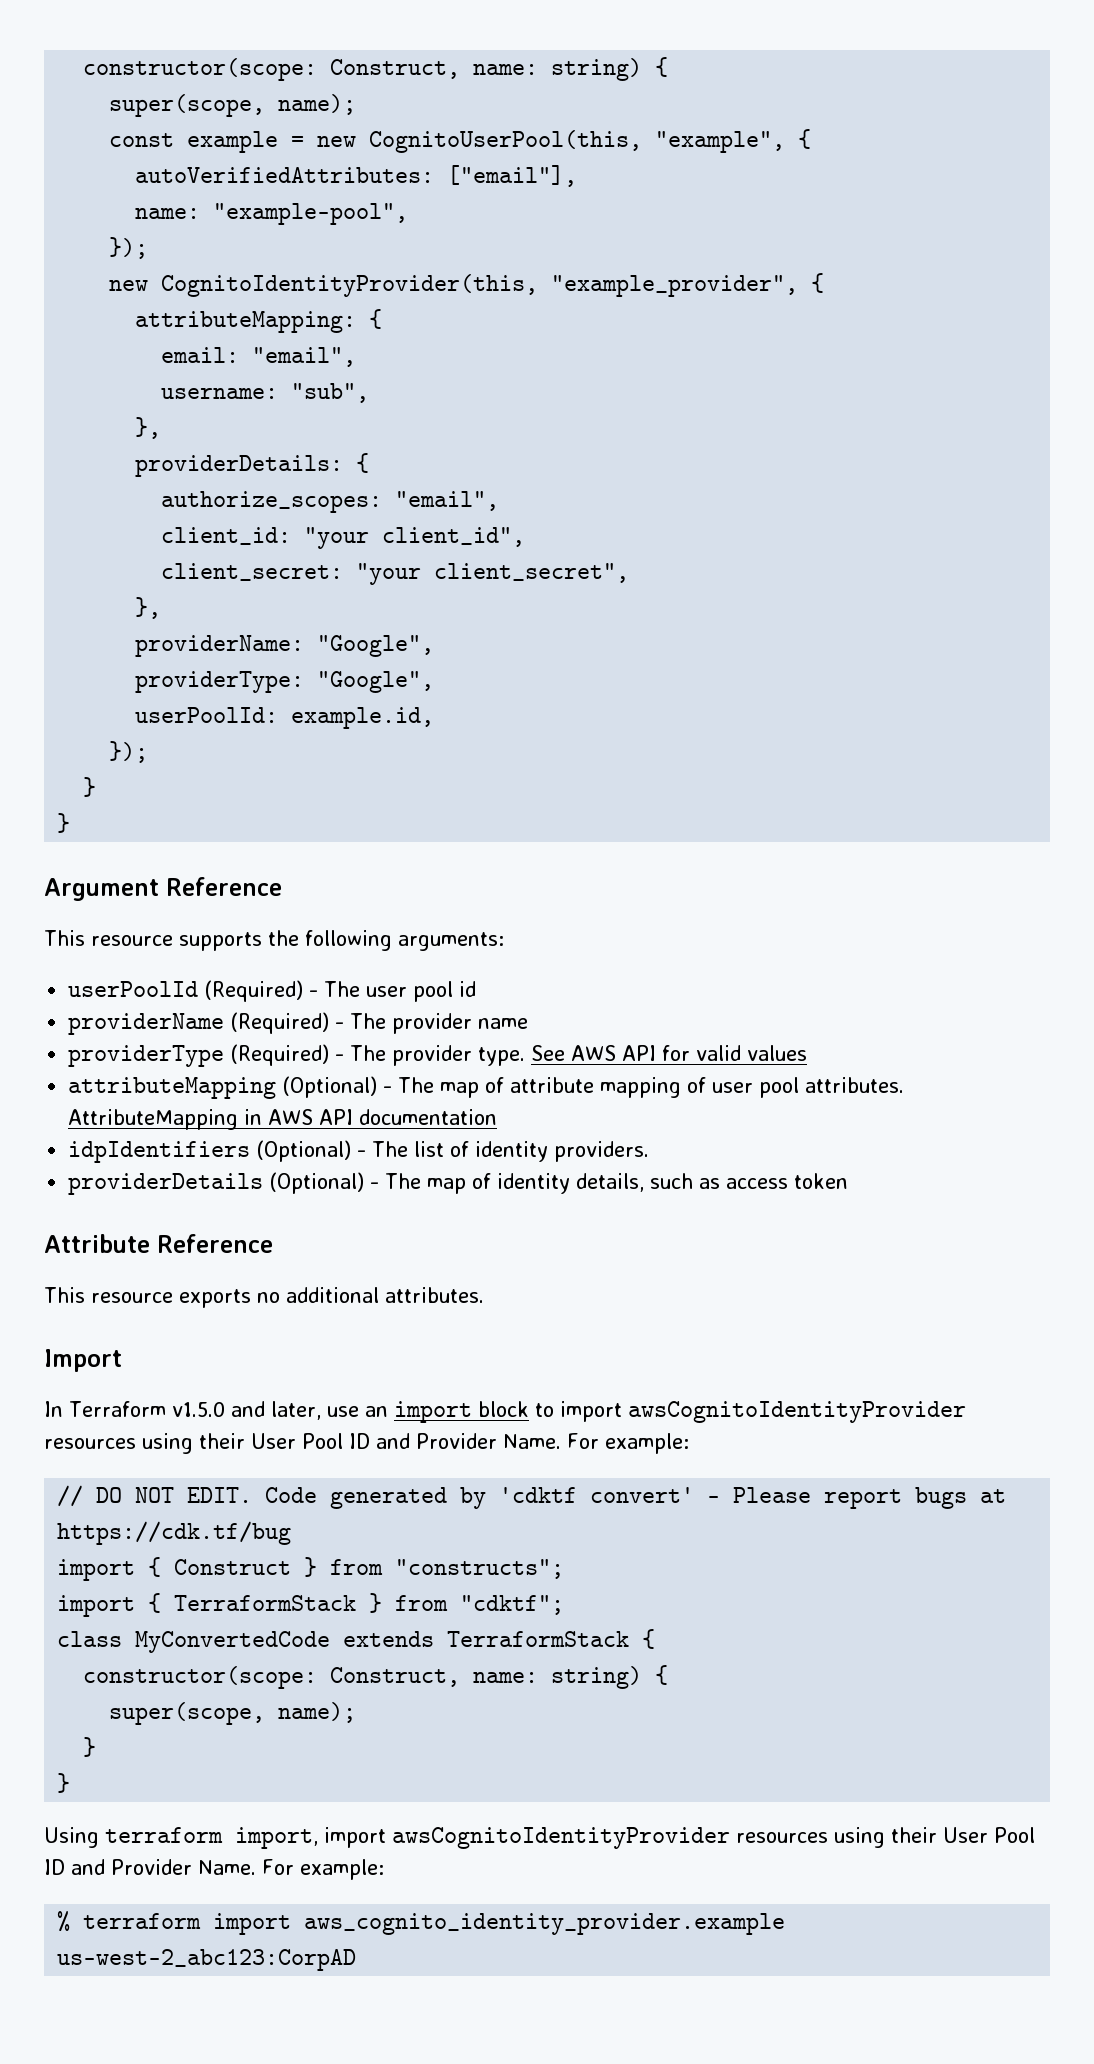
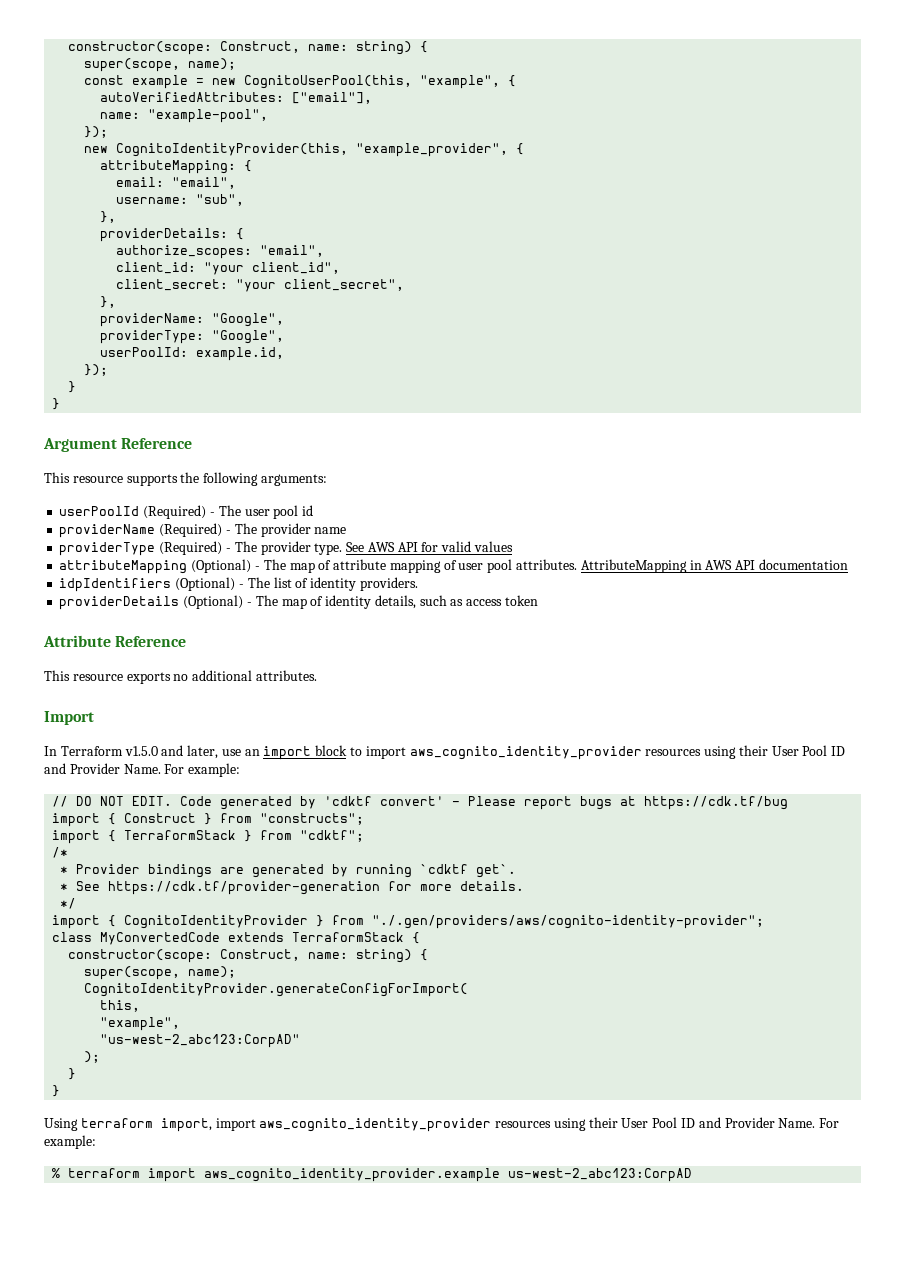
- In Terraform v1.5.0 and later, use an import block to import awsCognitoIdentityProvider resources using their User Pool ID and Provider Name.
+ In Terraform v1.5.0 and later, use an import block to import aws_cognito_identity_provider resources using their User Pool ID and Provider Name.
+ /*
+ * Provider bindings are generated by running `cdktf get`.
+ * See https://cdk.tf/provider-generation for more details.
+ */
+ import { CognitoIdentityProvider } from "./.gen/providers/aws/cognito-identity-provider";
+ CognitoIdentityProvider.generateConfigForImport(
+ this,
+ "example",
+ "us-west-2_abc123:CorpAD"
+ );
- Using terraform import, import awsCognitoIdentityProvider resources using their User Pool ID and Provider Name.
+ Using terraform import, import aws_cognito_identity_provider resources using their User Pool ID and Provider Name.

